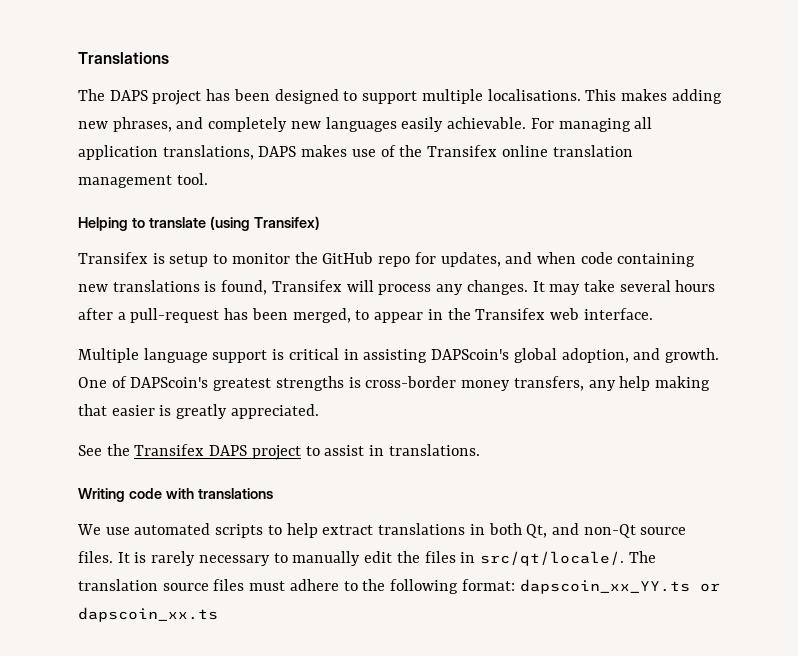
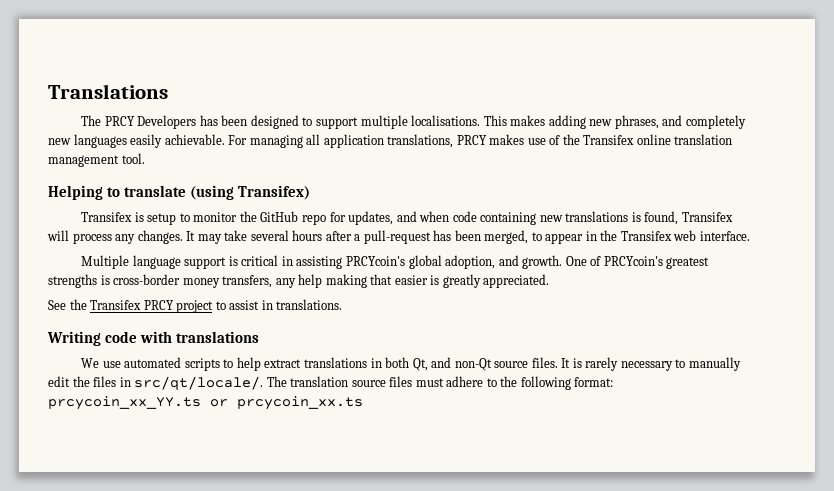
- The DAPS project has been designed to support multiple localisations.
+ The PRCY Developers has been designed to support multiple localisations.
- For managing all application translations, DAPS makes use of the Transifex online translation management tool.
+ For managing all application translations, PRCY makes use of the Transifex online translation management tool.
- Multiple language support is critical in assisting DAPScoin's global adoption, and growth.
+ Multiple language support is critical in assisting PRCYcoin's global adoption, and growth.
- One of DAPScoin's greatest strengths is cross-border money transfers, any help making that easier is greatly appreciated.
+ One of PRCYcoin's greatest strengths is cross-border money transfers, any help making that easier is greatly appreciated.
- See the Transifex DAPS project to assist in translations.
+ See the Transifex PRCY project to assist in translations.
- The translation source files must adhere to the following format: dapscoin_xx_YY.ts or dapscoin_xx.ts
+ The translation source files must adhere to the following format: prcycoin_xx_YY.ts or prcycoin_xx.ts

